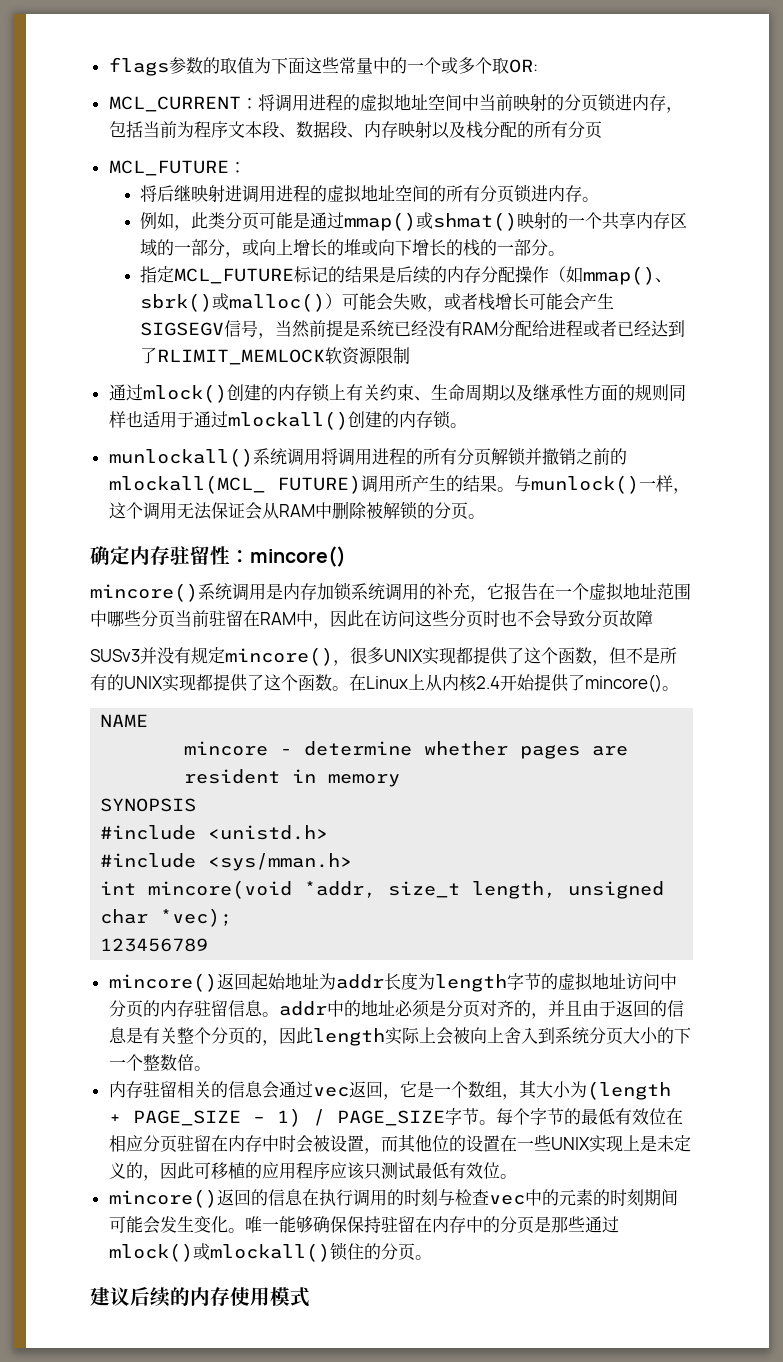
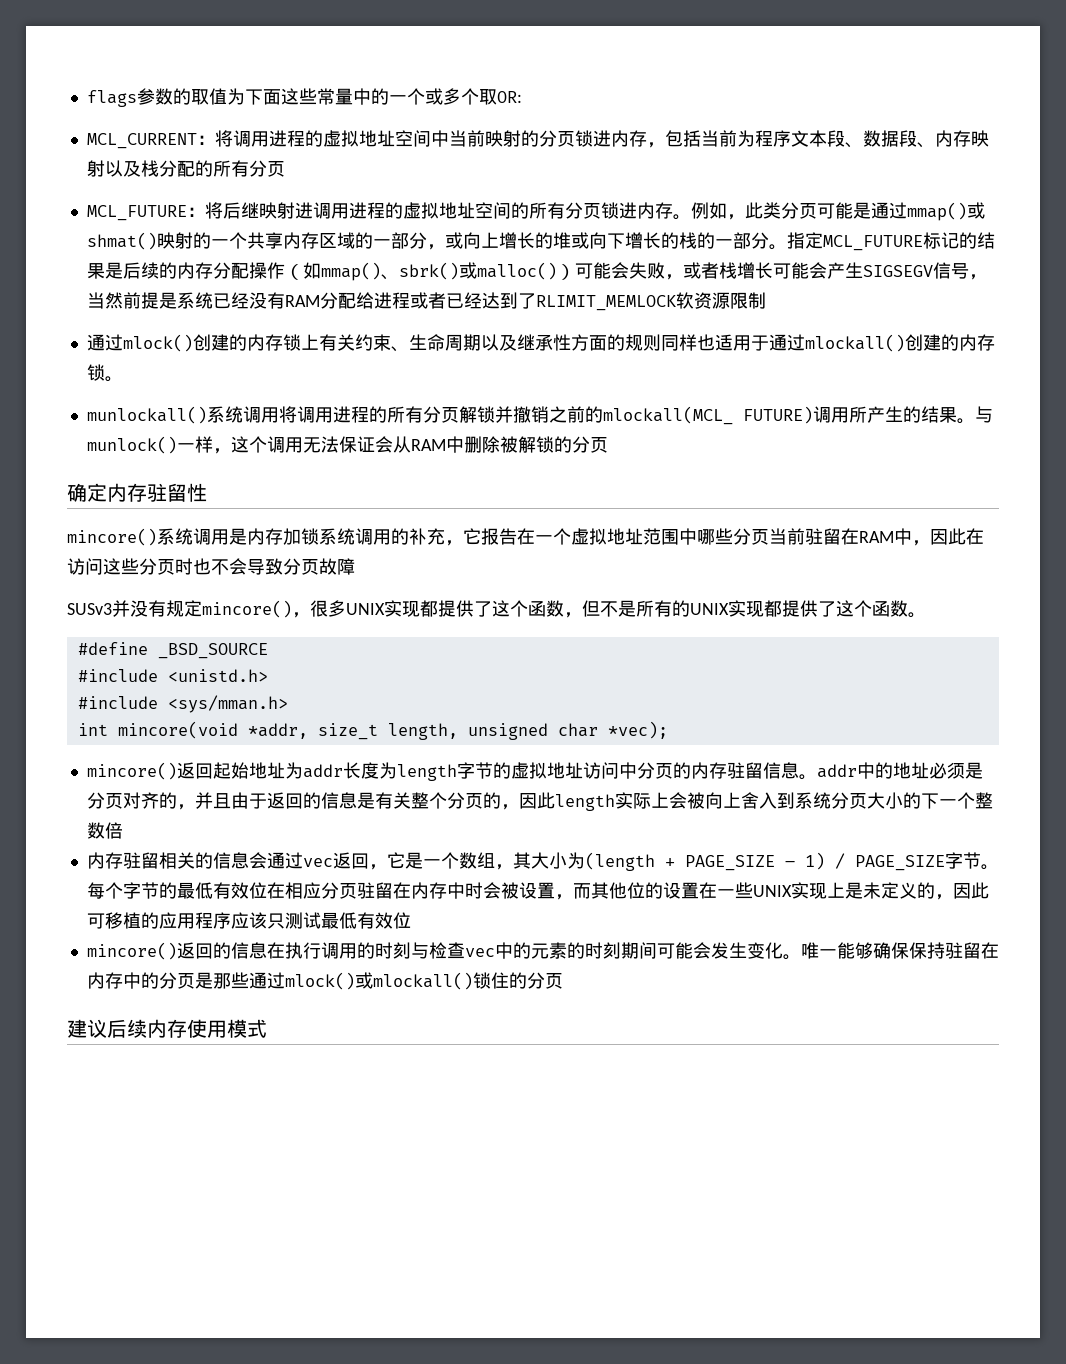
- MCL_FUTURE：
- 将后继映射进调用进程的虚拟地址空间的所有分页锁进内存。
- 例如，此类分页可能是通过mmap()或shmat()映射的一个共享内存区域的一部分，或向上增长的堆或向下增长的栈的一部分。
- 指定MCL_FUTURE标记的结果是后续的内存分配操作（如mmap()、sbrk()或malloc()）可能会失败，或者栈增长可能会产生SIGSEGV信号，当然前提是系统已经没有RAM分配给进程或者已经达到了RLIMIT_MEMLOCK软资源限制
+ MCL_FUTURE：将后继映射进调用进程的虚拟地址空间的所有分页锁进内存。例如，此类分页可能是通过mmap()或shmat()映射的一个共享内存区域的一部分，或向上增长的堆或向下增长的栈的一部分。指定MCL_FUTURE标记的结果是后续的内存分配操作（如mmap()、sbrk()或malloc()）可能会失败，或者栈增长可能会产生SIGSEGV信号，当然前提是系统已经没有RAM分配给进程或者已经达到了RLIMIT_MEMLOCK软资源限制
- 与munlock()一样，这个调用无法保证会从RAM中删除被解锁的分页。
+ 与munlock()一样，这个调用无法保证会从RAM中删除被解锁的分页
- 确定内存驻留性：mincore()
+ 确定内存驻留性
- SUSv3并没有规定mincore()，很多UNIX实现都提供了这个函数，但不是所有的UNIX实现都提供了这个函数。在Linux上从内核2.4开始提供了mincore()。
- NAME
- mincore - determine whether pages are resident in memory
- SYNOPSIS
+ SUSv3并没有规定mincore()，很多UNIX实现都提供了这个函数，但不是所有的UNIX实现都提供了这个函数。
+ #define _BSD_SOURCE
- 123456789
- mincore()返回起始地址为addr长度为length字节的虚拟地址访问中分页的内存驻留信息。addr中的地址必须是分页对齐的，并且由于返回的信息是有关整个分页的，因此length实际上会被向上舍入到系统分页大小的下一个整数倍。
+ mincore()返回起始地址为addr长度为length字节的虚拟地址访问中分页的内存驻留信息。addr中的地址必须是分页对齐的，并且由于返回的信息是有关整个分页的，因此length实际上会被向上舍入到系统分页大小的下一个整数倍
- 每个字节的最低有效位在相应分页驻留在内存中时会被设置，而其他位的设置在一些UNIX实现上是未定义的，因此可移植的应用程序应该只测试最低有效位。
+ 每个字节的最低有效位在相应分页驻留在内存中时会被设置，而其他位的设置在一些UNIX实现上是未定义的，因此可移植的应用程序应该只测试最低有效位
- 唯一能够确保保持驻留在内存中的分页是那些通过mlock()或mlockall()锁住的分页。
+ 唯一能够确保保持驻留在内存中的分页是那些通过mlock()或mlockall()锁住的分页
- 建议后续的内存使用模式
+ 建议后续内存使用模式

